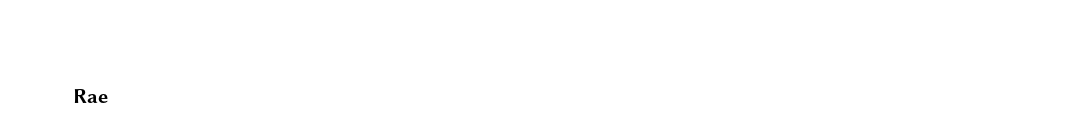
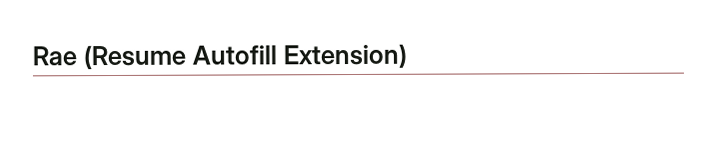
- Rae
+ Rae (Resume Autofill Extension)

